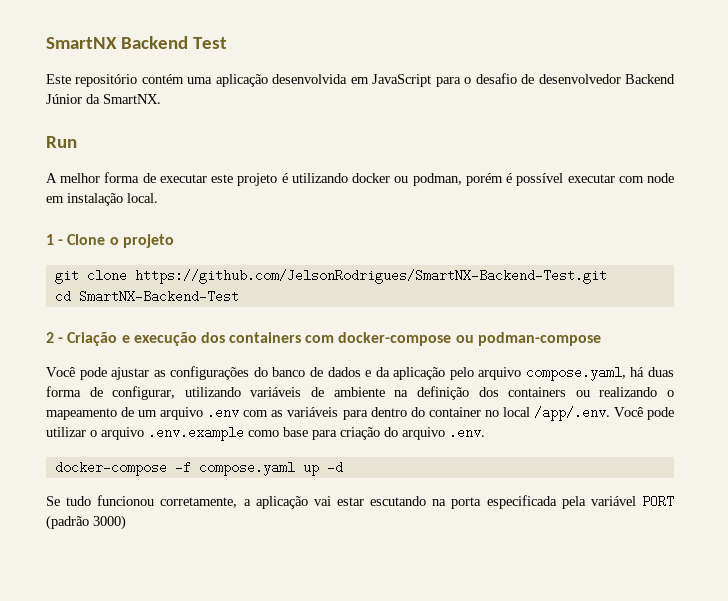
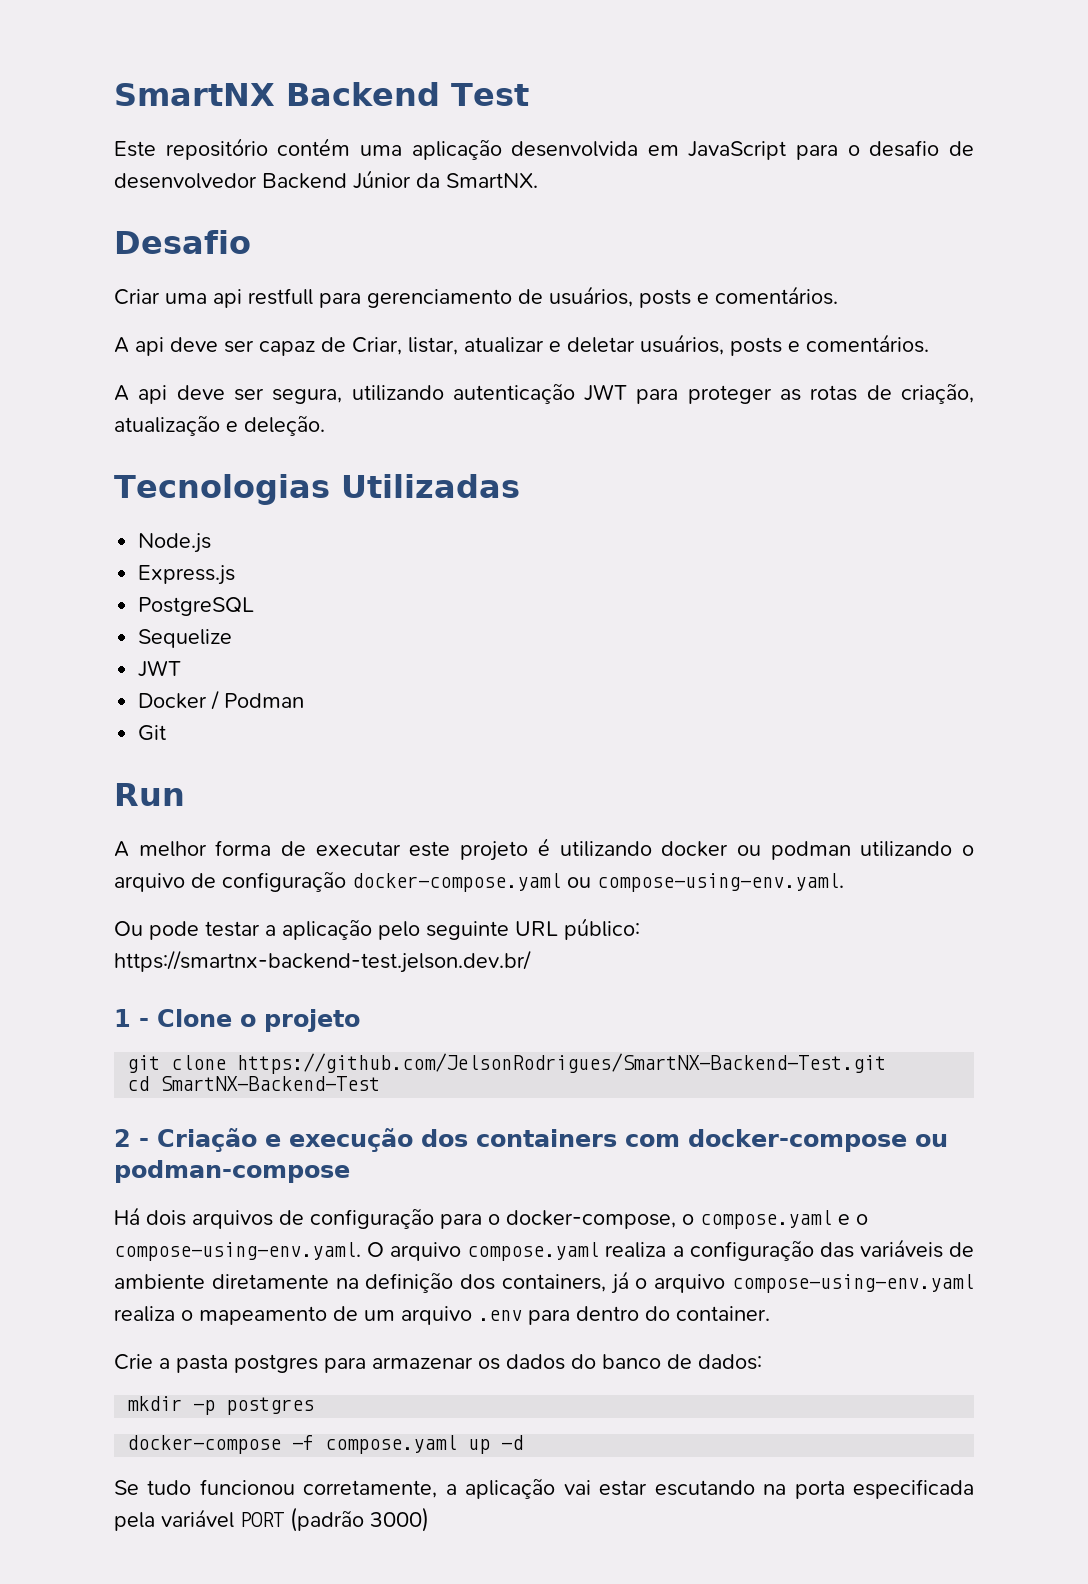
+ Desafio
+ Criar uma api restfull para gerenciamento de usuários, posts e comentários.
+ A api deve ser capaz de Criar, listar, atualizar e deletar usuários, posts e comentários.
+ A api deve ser segura, utilizando autenticação JWT para proteger as rotas de criação, atualização e deleção.
+ Tecnologias Utilizadas
+ Node.js
+ Express.js
+ PostgreSQL
+ Sequelize
+ JWT
+ Docker / Podman
+ Git
- A melhor forma de executar este projeto é utilizando docker ou podman, porém é possível executar com node em instalação local.
+ A melhor forma de executar este projeto é utilizando docker ou podman utilizando o arquivo de configuração docker-compose.yaml ou compose-using-env.yaml.
+ Ou pode testar a aplicação pelo seguinte URL público: https://smartnx-backend-test.jelson.dev.br/
- Você pode ajustar as configurações do banco de dados e da aplicação pelo arquivo compose.yaml, há duas forma de configurar, utilizando variáveis de ambiente na definição dos containers ou realizando o mapeamento de um arquivo .env com as variáveis para dentro do container no local /app/.env. Você pode utilizar o arquivo .env.example como base para criação do arquivo .env.
+ Há dois arquivos de configuração para o docker-compose, o compose.yaml e o compose-using-env.yaml. O arquivo compose.yaml realiza a configuração das variáveis de ambiente diretamente na definição dos containers, já o arquivo compose-using-env.yaml realiza o mapeamento de um arquivo .env para dentro do container.
+ Crie a pasta postgres para armazenar os dados do banco de dados:
+ mkdir -p postgres

